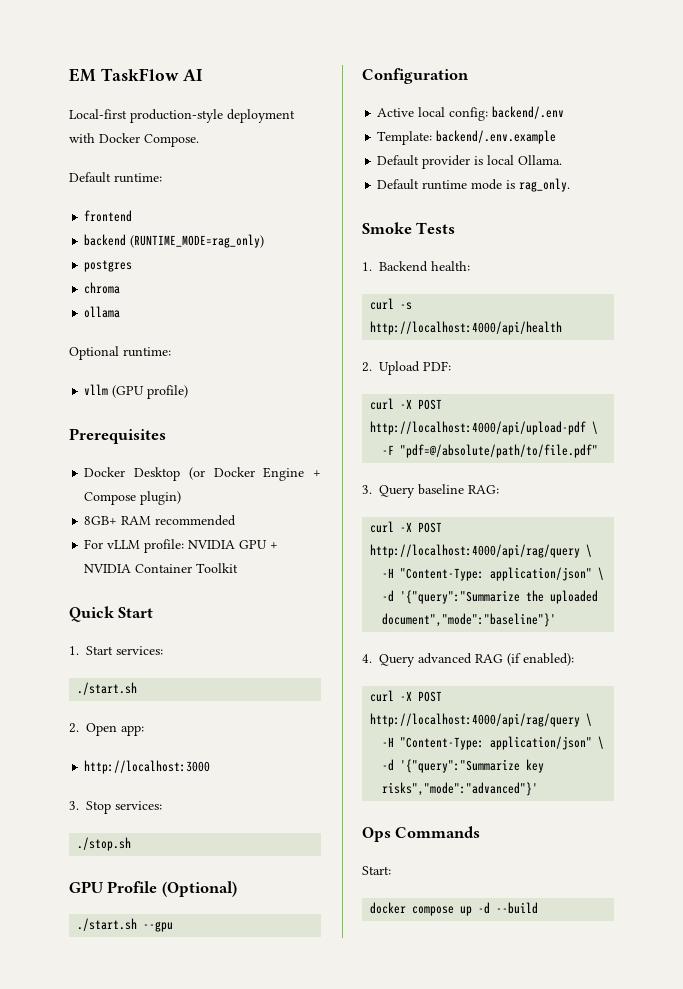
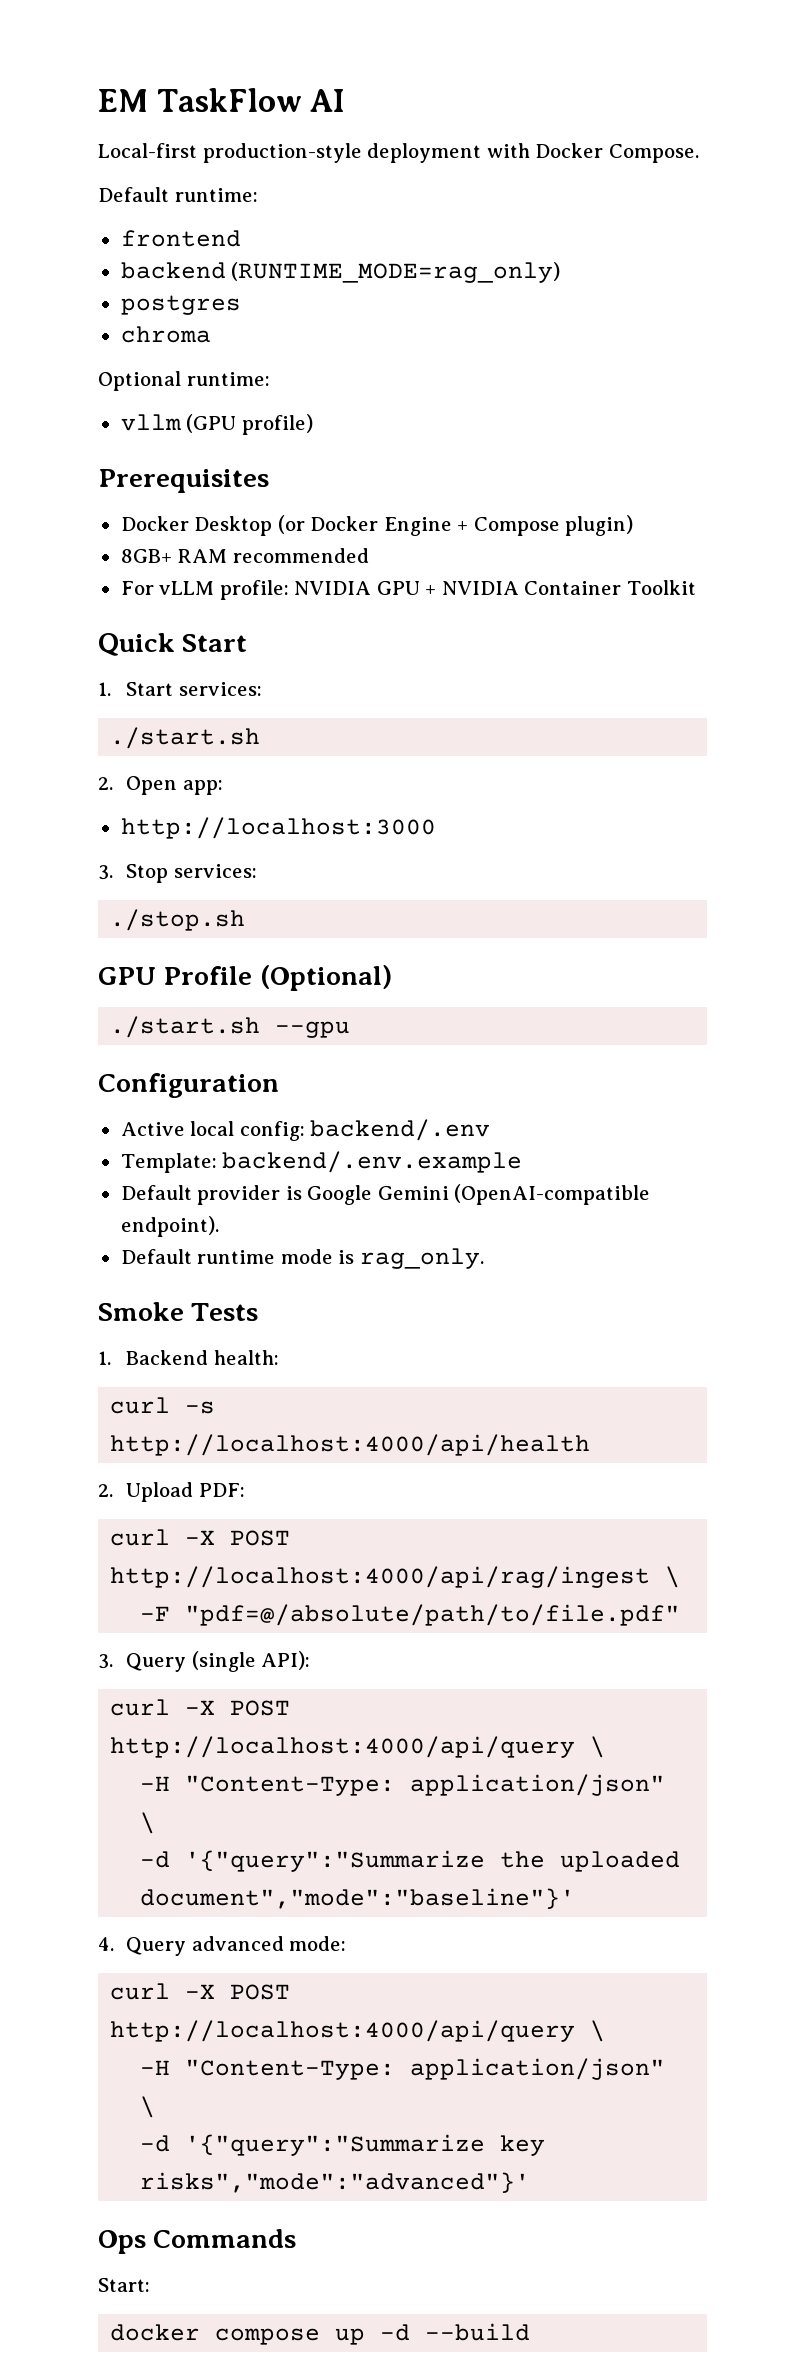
- ollama
- Default provider is local Ollama.
+ Default provider is Google Gemini (OpenAI-compatible endpoint).
- curl -X POST http://localhost:4000/api/upload-pdf \
+ curl -X POST http://localhost:4000/api/rag/ingest \
- 3. Query baseline RAG:
- curl -X POST http://localhost:4000/api/rag/query \
+ 3. Query (single API):
+ curl -X POST http://localhost:4000/api/query \
- 4. Query advanced RAG (if enabled):
- curl -X POST http://localhost:4000/api/rag/query \
+ 4. Query advanced mode:
+ curl -X POST http://localhost:4000/api/query \

